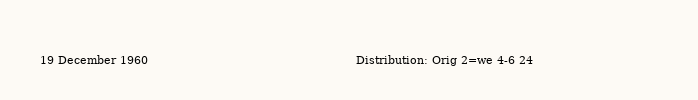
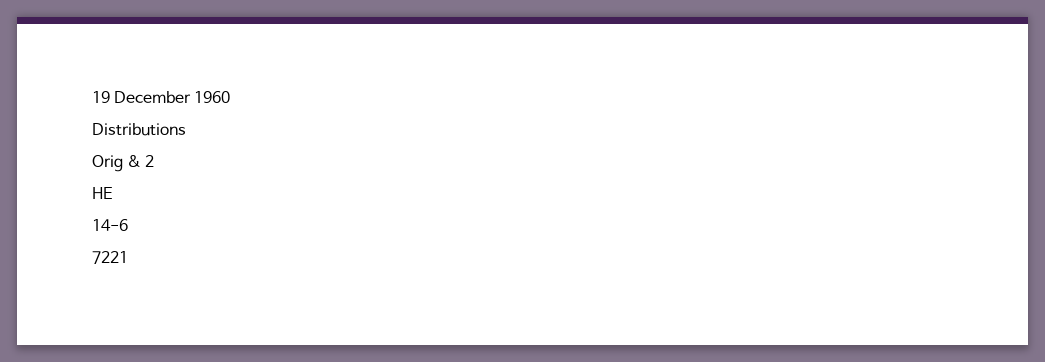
- Distribution: Orig 2=we 4-6 24
+ Distributions
+ Orig & 2
+ HE
+ 14-6
+ 7221

